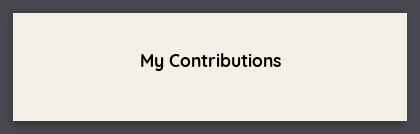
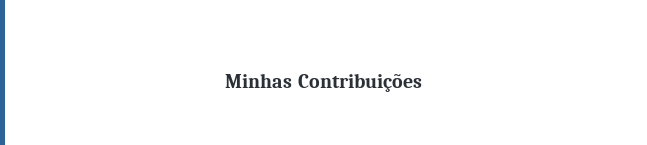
- My Contributions
+ Minhas Contribuições

